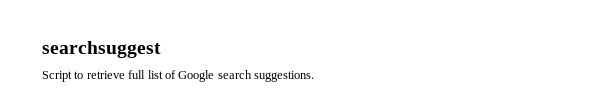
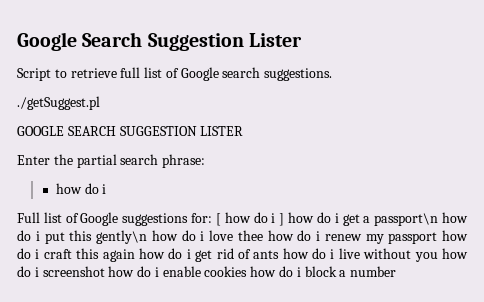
- searchsuggest
+ Google Search Suggestion Lister
+ ./getSuggest.pl
+ GOOGLE SEARCH SUGGESTION LISTER
+ Enter the partial search phrase:
+ how do i
+ Full list of Google suggestions for: [ how do i ] how do i get a passport\n how do i put this gently\n how do i love thee how do i renew my passport how do i craft this again how do i get rid of ants how do i live without you how do i screenshot how do i enable cookies how do i block a number

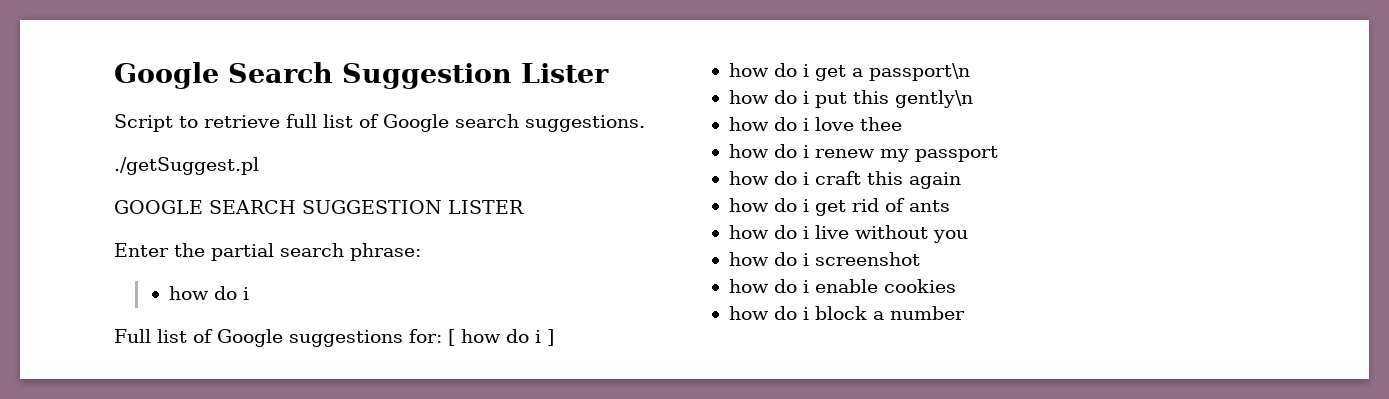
- [ how do i ] how do i get a passport\n how do i put this gently\n how do i love thee how do i renew my passport how do i craft this again how do i get rid of ants how do i live without you how do i screenshot how do i enable cookies how do i block a number
+ [ how do i ]
+ how do i get a passport\n
+ how do i put this gently\n
+ how do i love thee
+ how do i renew my passport
+ how do i craft this again
+ how do i get rid of ants
+ how do i live without you
+ how do i screenshot
+ how do i enable cookies
+ how do i block a number

